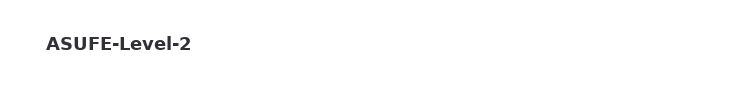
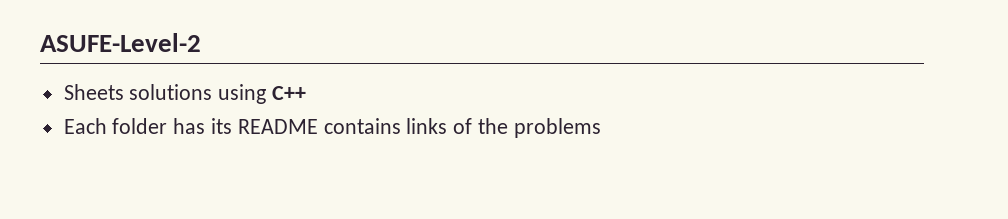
+ Sheets solutions using C++
+ Each folder has its README contains links of the problems

